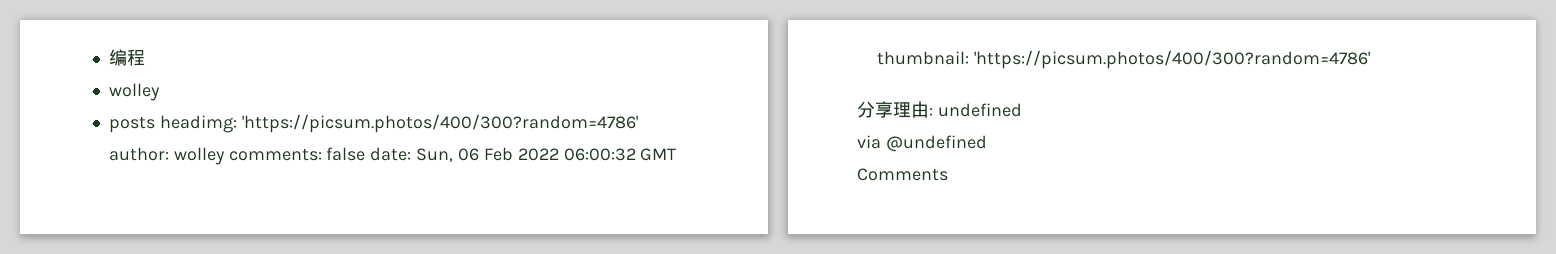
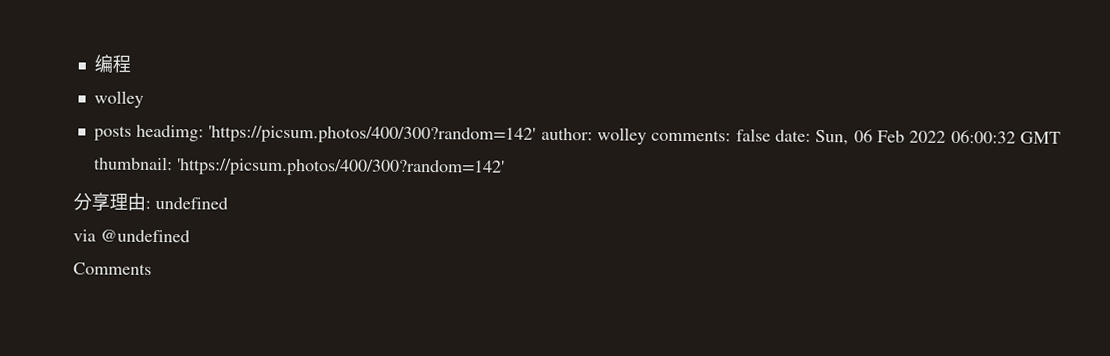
- posts headimg: 'https://picsum.photos/400/300?random=4786' author: wolley comments: false date: Sun, 06 Feb 2022 06:00:32 GMT thumbnail: 'https://picsum.photos/400/300?random=4786'
+ posts headimg: 'https://picsum.photos/400/300?random=142' author: wolley comments: false date: Sun, 06 Feb 2022 06:00:32 GMT thumbnail: 'https://picsum.photos/400/300?random=142'

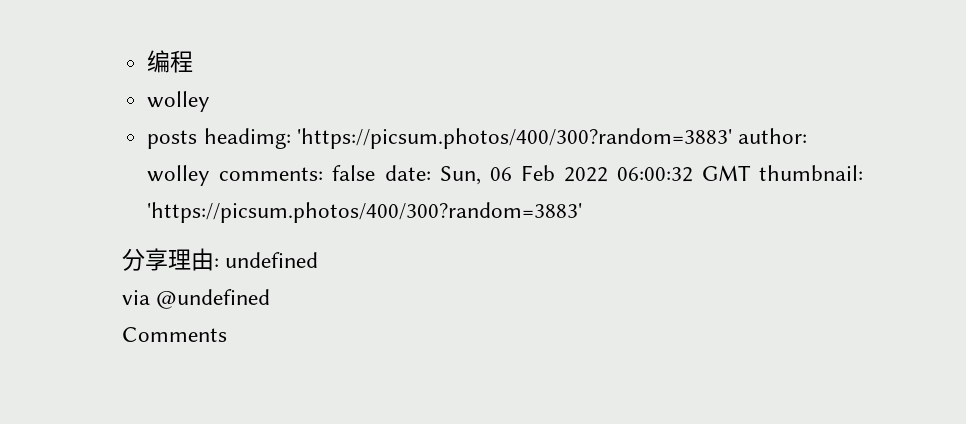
- posts headimg: 'https://picsum.photos/400/300?random=142' author: wolley comments: false date: Sun, 06 Feb 2022 06:00:32 GMT thumbnail: 'https://picsum.photos/400/300?random=142'
+ posts headimg: 'https://picsum.photos/400/300?random=3883' author: wolley comments: false date: Sun, 06 Feb 2022 06:00:32 GMT thumbnail: 'https://picsum.photos/400/300?random=3883'

